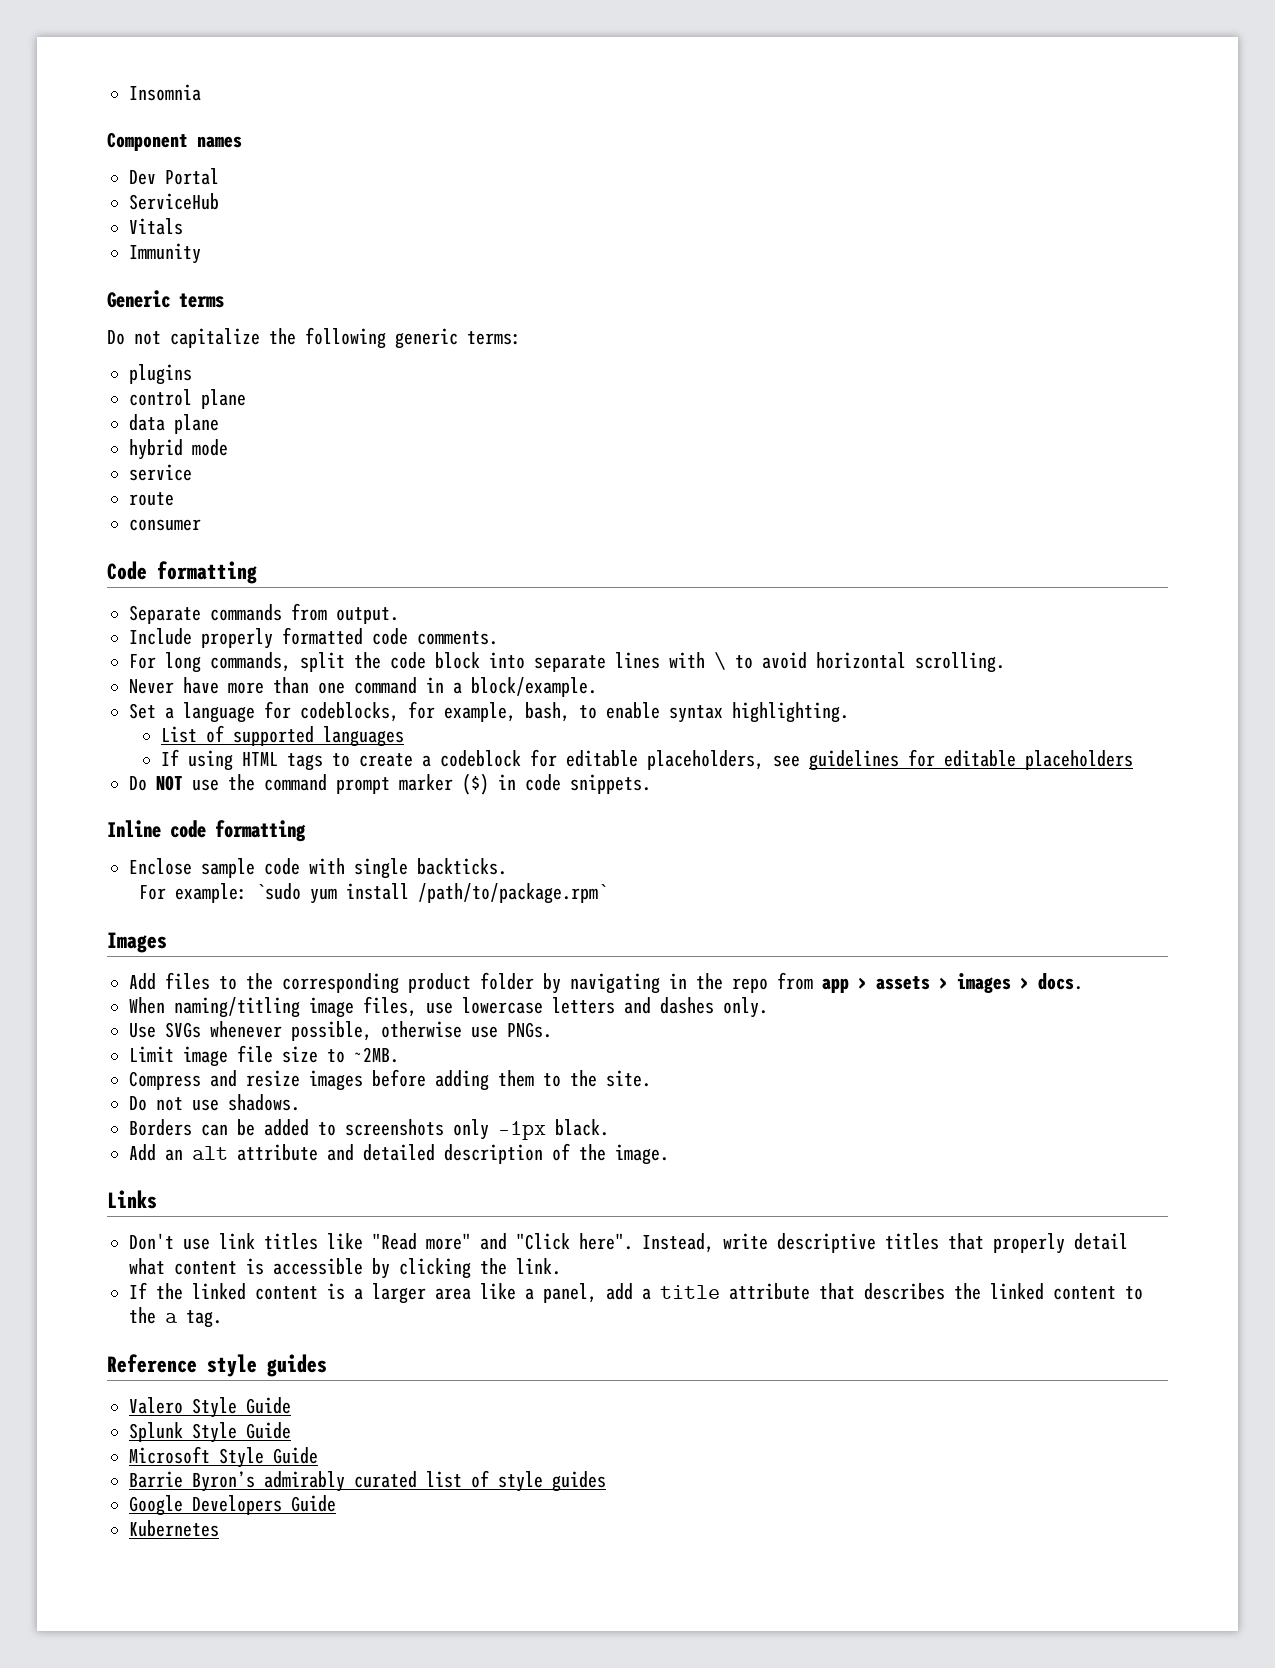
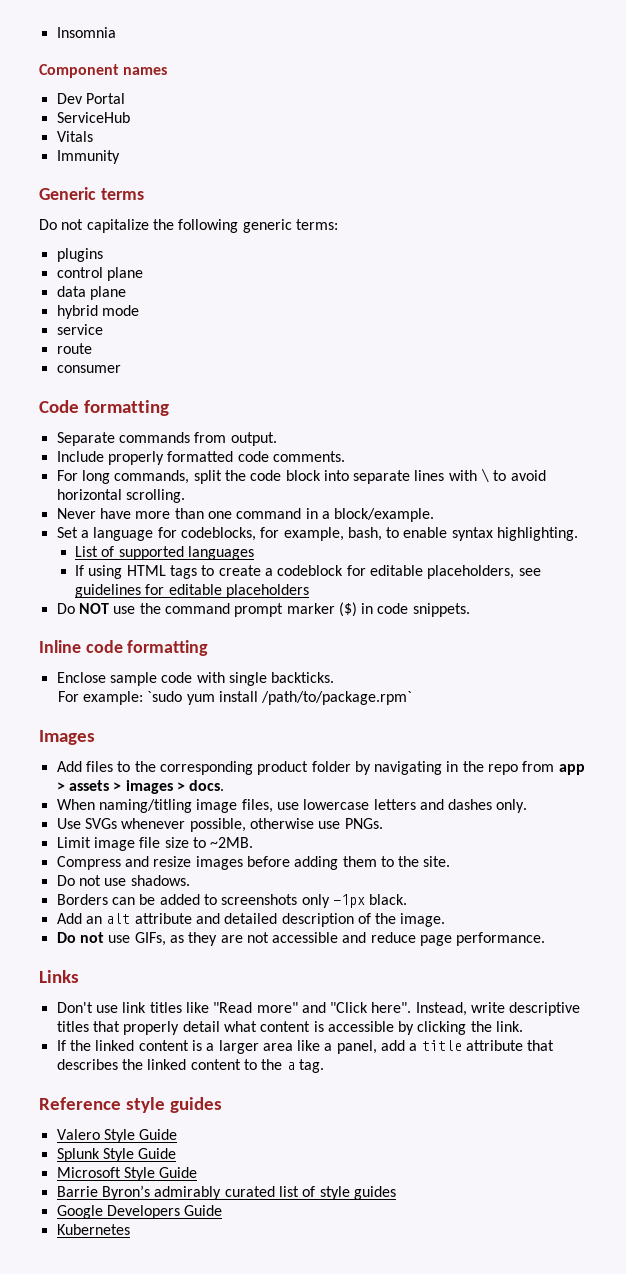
+ Do not use GIFs, as they are not accessible and reduce page performance.

